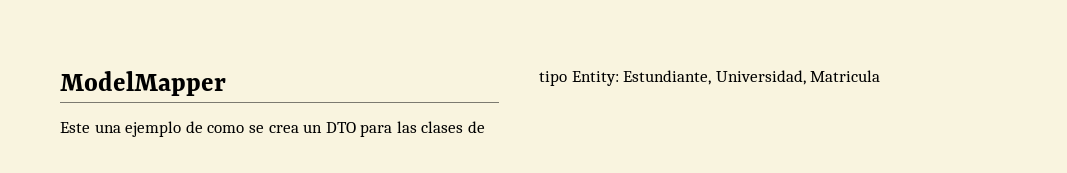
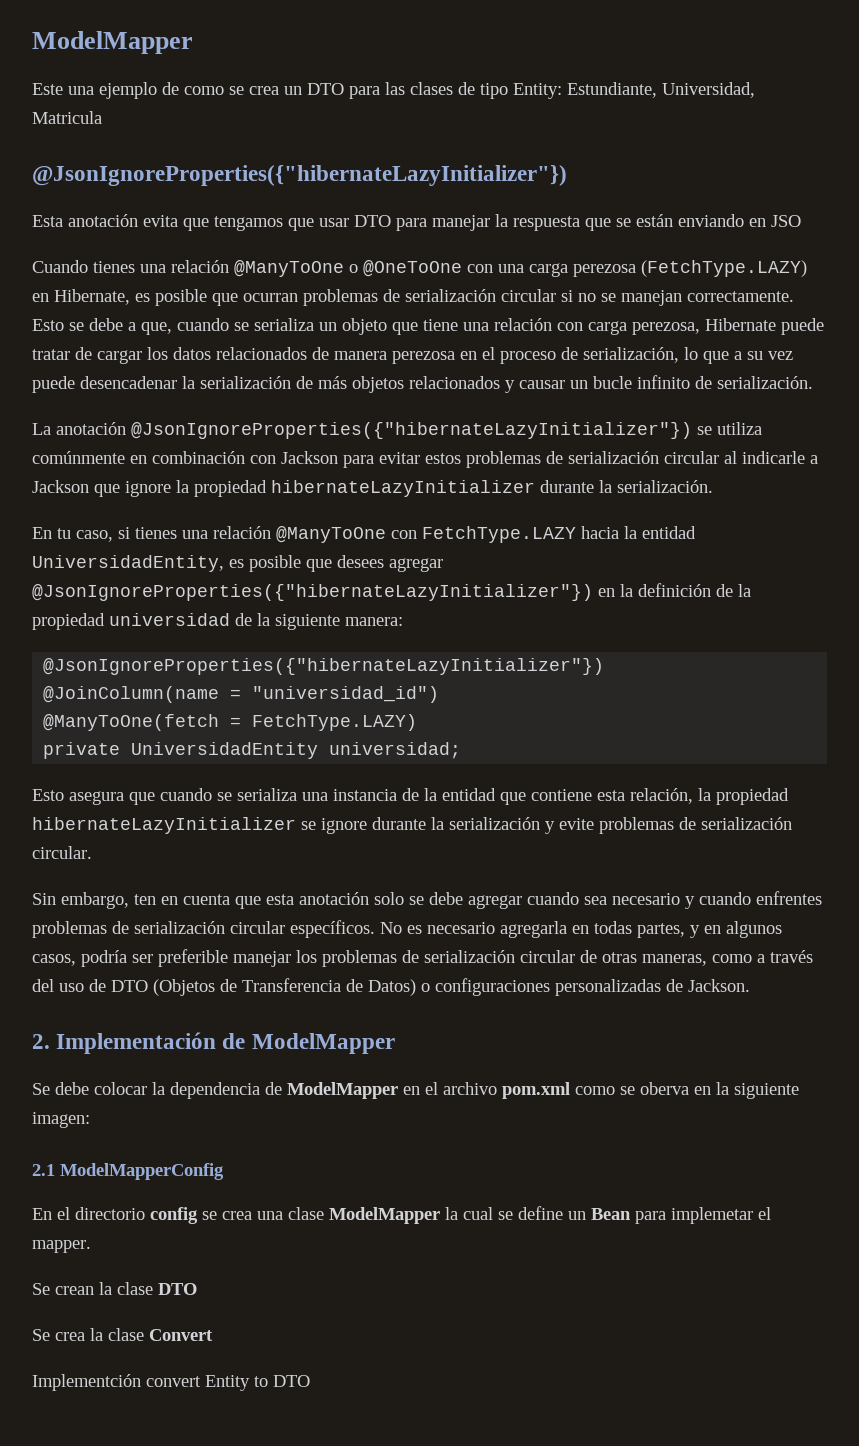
  Este una ejemplo de como se crea un DTO para las clases de tipo Entity: Estundiante, Universidad, Matricula
+ @JsonIgnoreProperties({"hibernateLazyInitializer"})
+ Esta anotación evita que tengamos que usar DTO para manejar la respuesta que se están enviando en JSO
+ Cuando tienes una relación @ManyToOne o @OneToOne con una carga perezosa (FetchType.LAZY) en Hibernate, es posible que ocurran problemas de serialización circular si no se manejan correctamente. Esto se debe a que, cuando se serializa un objeto que tiene una relación con carga perezosa, Hibernate puede tratar de cargar los datos relacionados de manera perezosa en el proceso de serialización, lo que a su vez puede desencadenar la serialización de más objetos relacionados y causar un bucle infinito de serialización.
+ La anotación @JsonIgnoreProperties({"hibernateLazyInitializer"}) se utiliza comúnmente en combinación con Jackson para evitar estos problemas de serialización circular al indicarle a Jackson que ignore la propiedad hibernateLazyInitializer durante la serialización.
+ En tu caso, si tienes una relación @ManyToOne con FetchType.LAZY hacia la entidad UniversidadEntity, es posible que desees agregar @JsonIgnoreProperties({"hibernateLazyInitializer"}) en la definición de la propiedad universidad de la siguiente manera:
+ @JsonIgnoreProperties({"hibernateLazyInitializer"})
+ @JoinColumn(name = "universidad_id")
+ @ManyToOne(fetch = FetchType.LAZY)
+ private UniversidadEntity universidad;
+ Esto asegura que cuando se serializa una instancia de la entidad que contiene esta relación, la propiedad hibernateLazyInitializer se ignore durante la serialización y evite problemas de serialización circular.
+ Sin embargo, ten en cuenta que esta anotación solo se debe agregar cuando sea necesario y cuando enfrentes problemas de serialización circular específicos. No es necesario agregarla en todas partes, y en algunos casos, podría ser preferible manejar los problemas de serialización circular de otras maneras, como a través del uso de DTO (Objetos de Transferencia de Datos) o configuraciones personalizadas de Jackson.
+ 2. Implementación de ModelMapper
+ Se debe colocar la dependencia de ModelMapper en el archivo pom.xml como se oberva en la siguiente imagen:
+ 2.1 ModelMapperConfig
+ En el directorio config se crea una clase ModelMapper la cual se define un Bean para implemetar el mapper.
+ Se crean la clase DTO
+ Se crea la clase Convert
+ Implementción convert Entity to DTO

